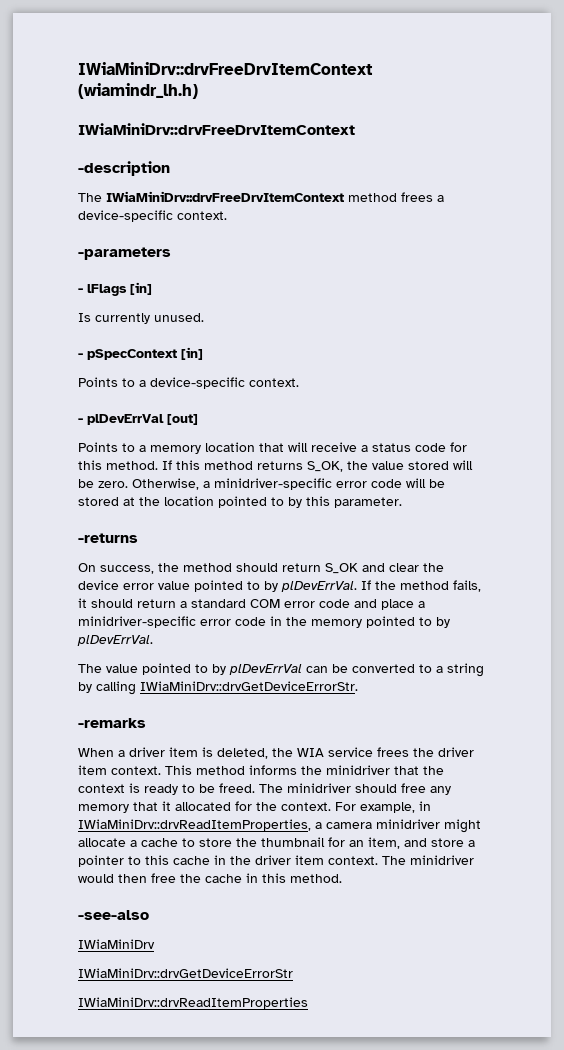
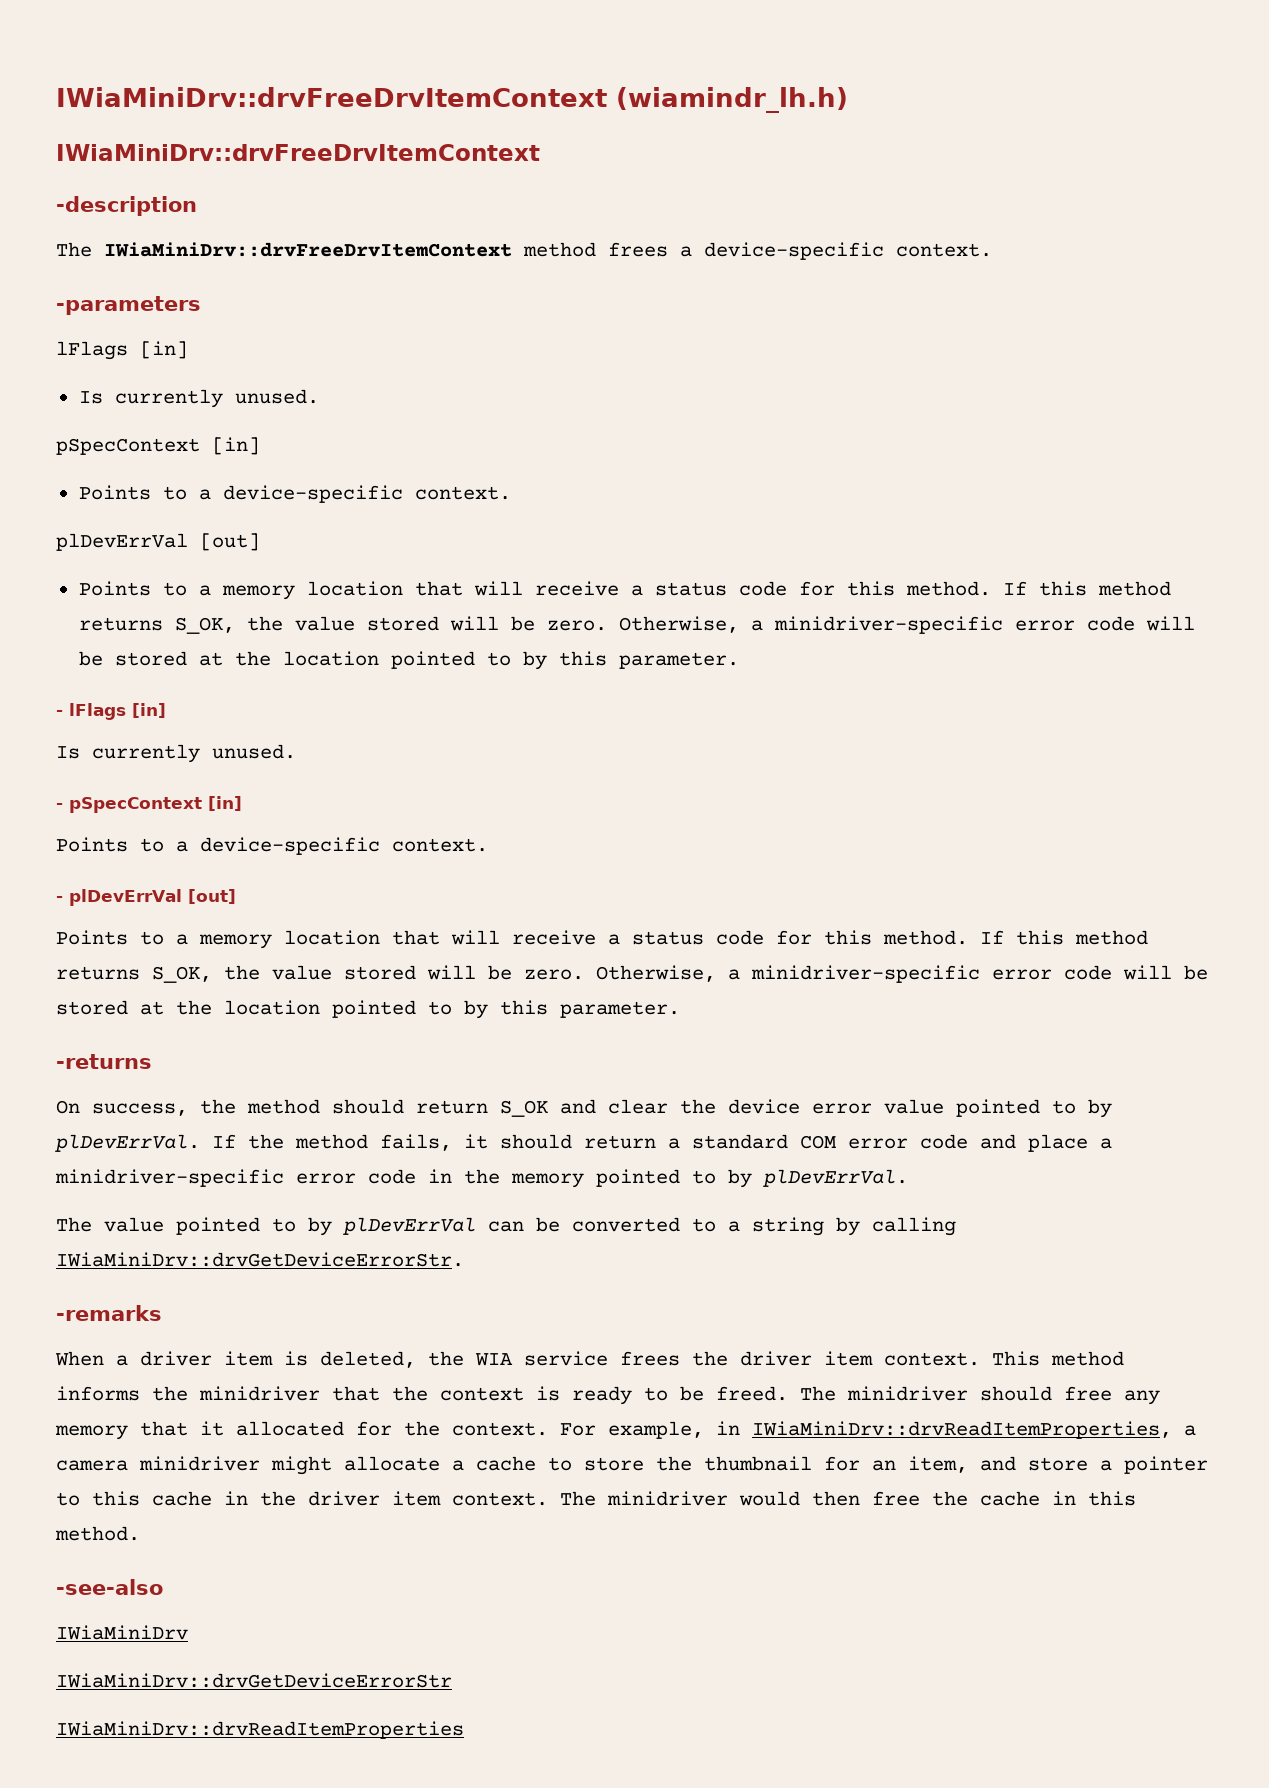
  -parameters
+ lFlags [in]
+ Is currently unused.
+ pSpecContext [in]
+ Points to a device-specific context.
+ plDevErrVal [out]
+ Points to a memory location that will receive a status code for this method. If this method returns S_OK, the value stored will be zero. Otherwise, a minidriver-specific error code will be stored at the location pointed to by this parameter.

